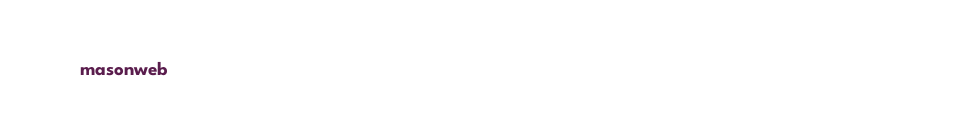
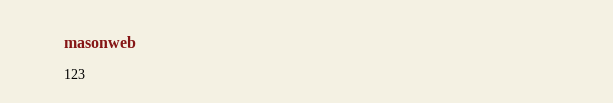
+ 123

